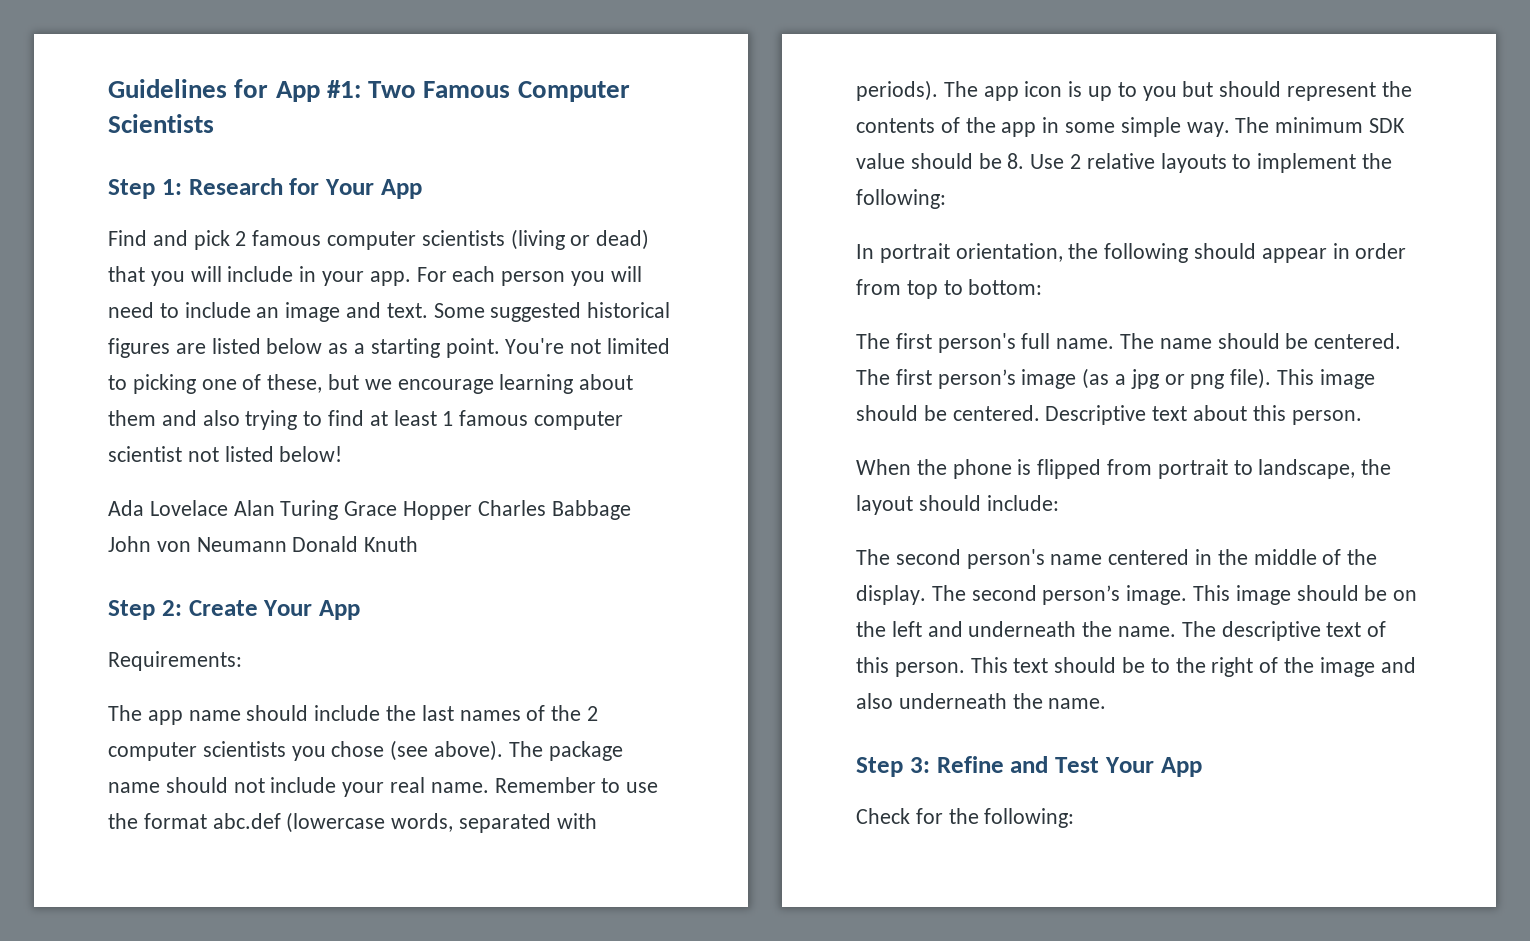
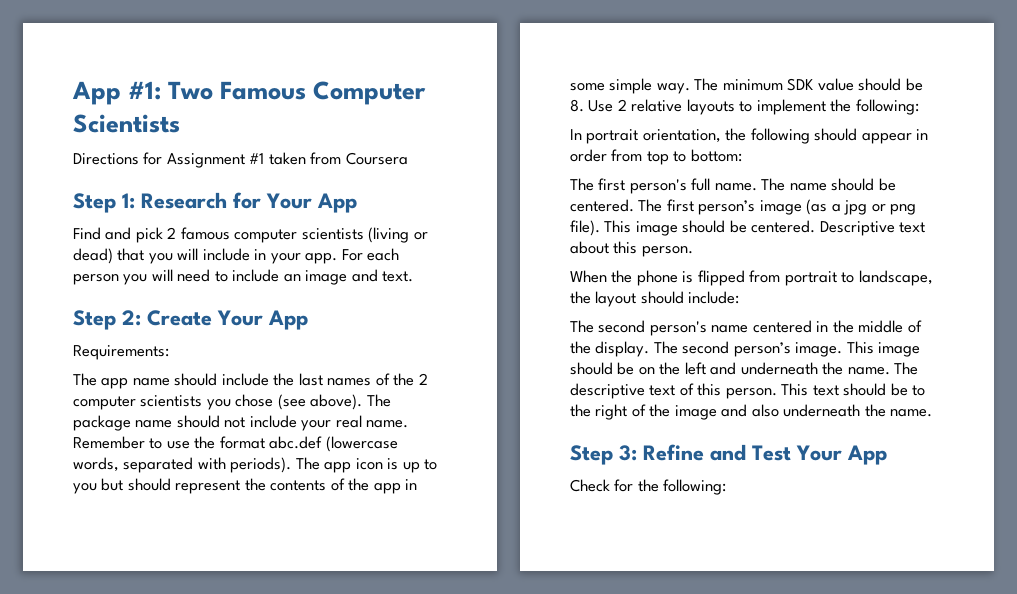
- Guidelines for App #1: Two Famous Computer Scientists
+ App #1: Two Famous Computer Scientists
+ Directions for Assignment #1 taken from Coursera
- Some suggested historical figures are listed below as a starting point. You're not limited to picking one of these, but we encourage learning about them and also trying to find at least 1 famous computer scientist not listed below!
- Ada Lovelace Alan Turing Grace Hopper Charles Babbage John von Neumann Donald Knuth

